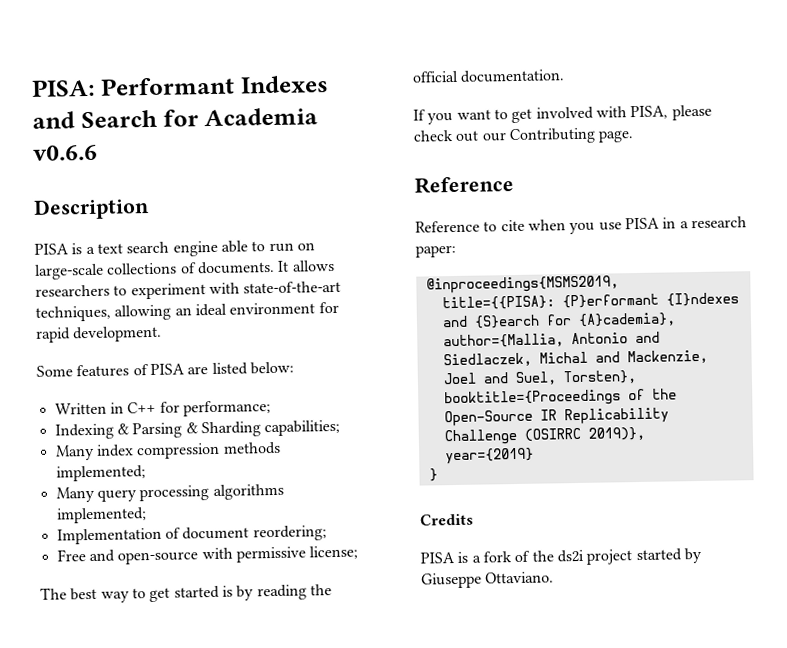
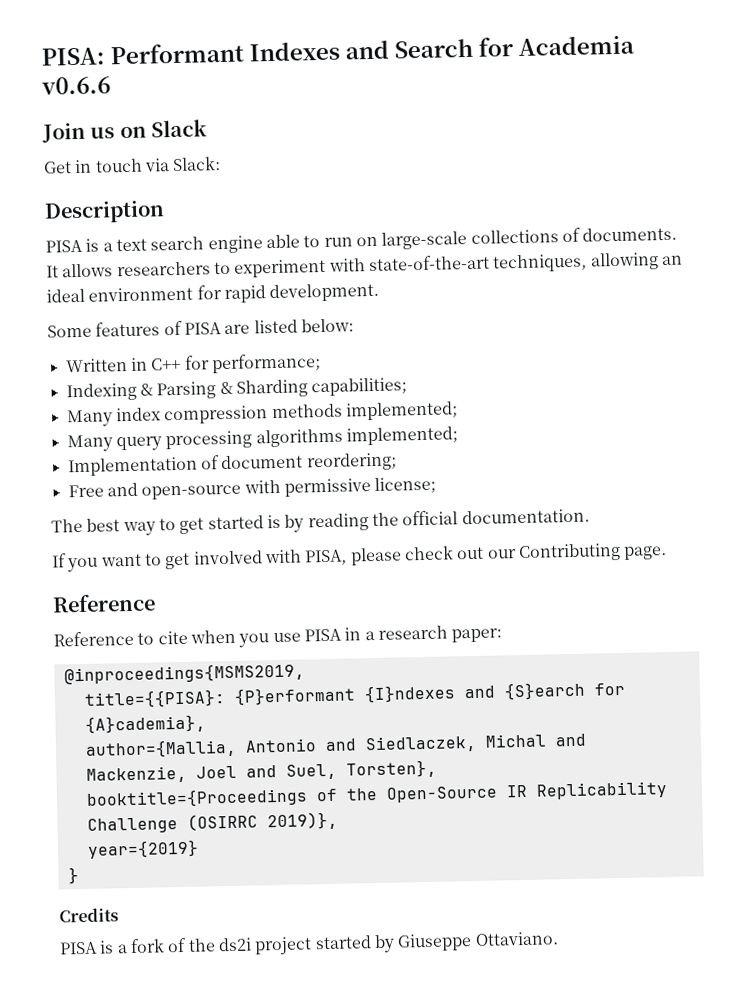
+ Join us on Slack
+ Get in touch via Slack:

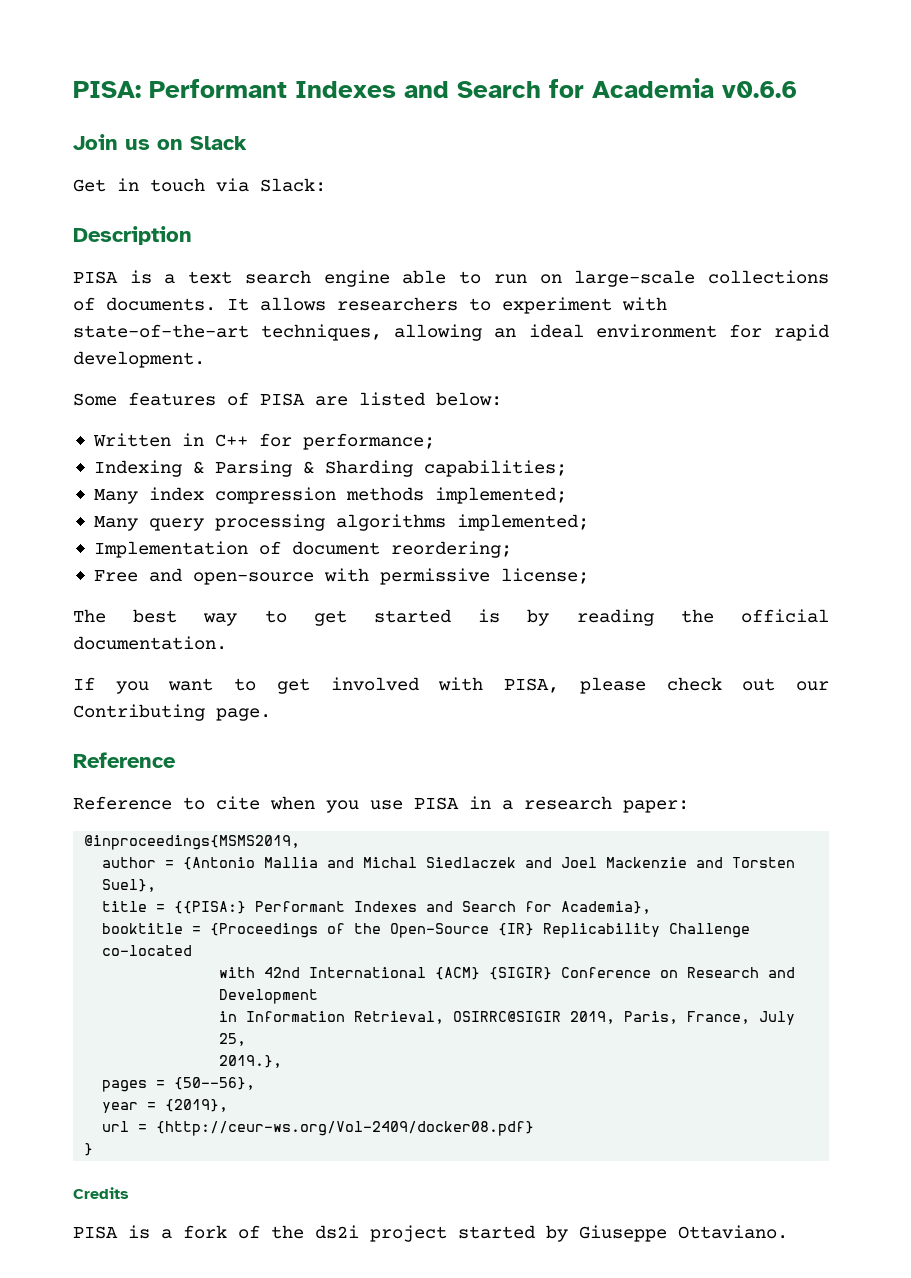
- title={{PISA}: {P}erformant {I}ndexes and {S}earch for {A}cademia},
- author={Mallia, Antonio and Siedlaczek, Michal and Mackenzie, Joel and Suel, Torsten},
- booktitle={Proceedings of the Open-Source IR Replicability Challenge (OSIRRC 2019)},
- year={2019}
+ author = {Antonio Mallia and Michal Siedlaczek and Joel Mackenzie and Torsten Suel},
+ title = {{PISA:} Performant Indexes and Search for Academia},
+ booktitle = {Proceedings of the Open-Source {IR} Replicability Challenge co-located
+ with 42nd International {ACM} {SIGIR} Conference on Research and Development
+ in Information Retrieval, OSIRRC@SIGIR 2019, Paris, France, July 25,
+ 2019.},
+ pages = {50--56},
+ year = {2019},
+ url = {http://ceur-ws.org/Vol-2409/docker08.pdf}

